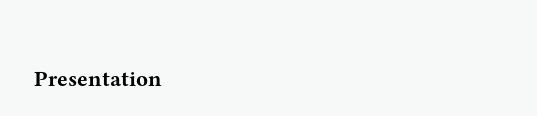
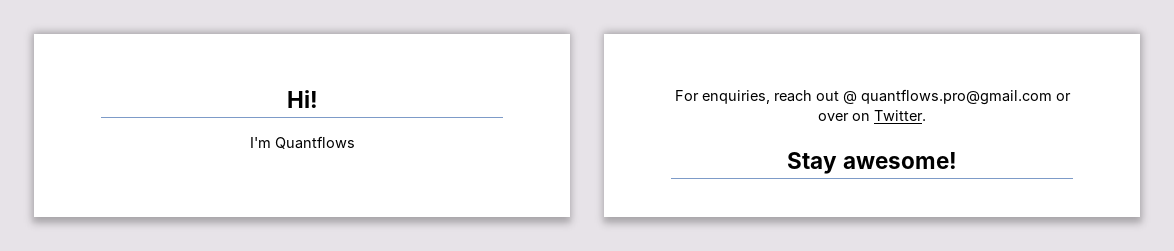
- Presentation
+ Hi!
+ I'm Quantflows
+ For enquiries, reach out @ quantflows.pro@gmail.com or over on Twitter.
+ Stay awesome!

